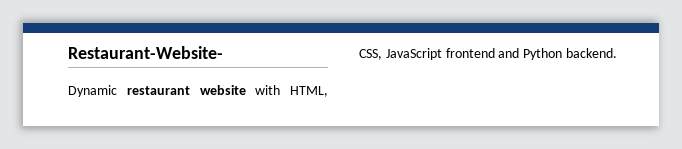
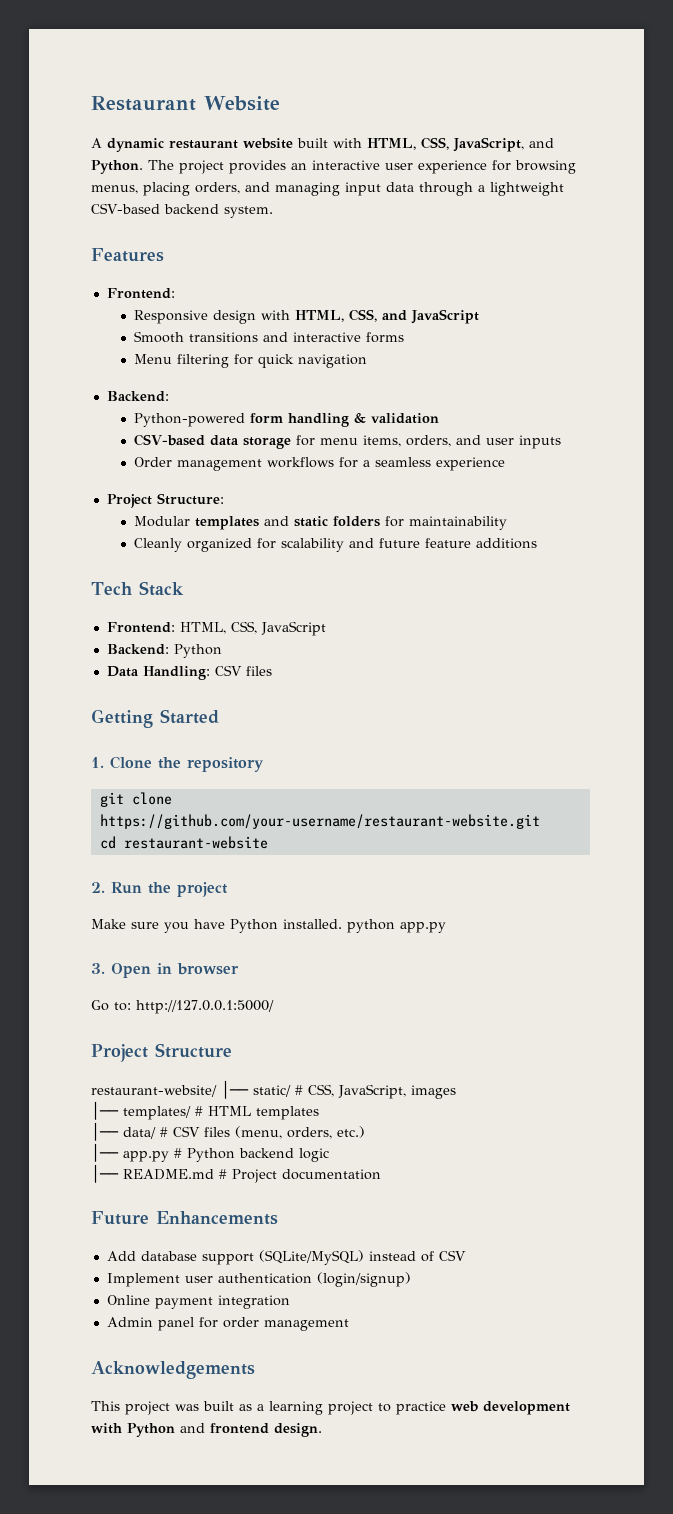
- Restaurant-Website-
- Dynamic restaurant website with HTML, CSS, JavaScript frontend and Python backend.
+ Restaurant Website
+ A dynamic restaurant website built with HTML, CSS, JavaScript, and Python. The project provides an interactive user experience for browsing menus, placing orders, and managing input data through a lightweight CSV-based backend system.
+ Features
+ Frontend:
+ Responsive design with HTML, CSS, and JavaScript
+ Smooth transitions and interactive forms
+ Menu filtering for quick navigation
+ Backend:
+ Python-powered form handling & validation
+ CSV-based data storage for menu items, orders, and user inputs
+ Order management workflows for a seamless experience
+ Project Structure:
+ Modular templates and static folders for maintainability
+ Cleanly organized for scalability and future feature additions
+ Tech Stack
+ Frontend: HTML, CSS, JavaScript
+ Backend: Python
+ Data Handling: CSV files
+ Getting Started
+ 1. Clone the repository
+ git clone https://github.com/your-username/restaurant-website.git
+ cd restaurant-website
+ 2. Run the project
+ Make sure you have Python installed. python app.py
+ 3. Open in browser
+ Go to: http://127.0.0.1:5000/
+ Project Structure
+ restaurant-website/ │── static/ # CSS, JavaScript, images
+ │── templates/ # HTML templates
+ │── data/ # CSV files (menu, orders, etc.)
+ │── app.py # Python backend logic
+ │── README.md # Project documentation
+ Future Enhancements
+ Add database support (SQLite/MySQL) instead of CSV
+ Implement user authentication (login/signup)
+ Online payment integration
+ Admin panel for order management
+ Acknowledgements
+ This project was built as a learning project to practice web development with Python and frontend design.

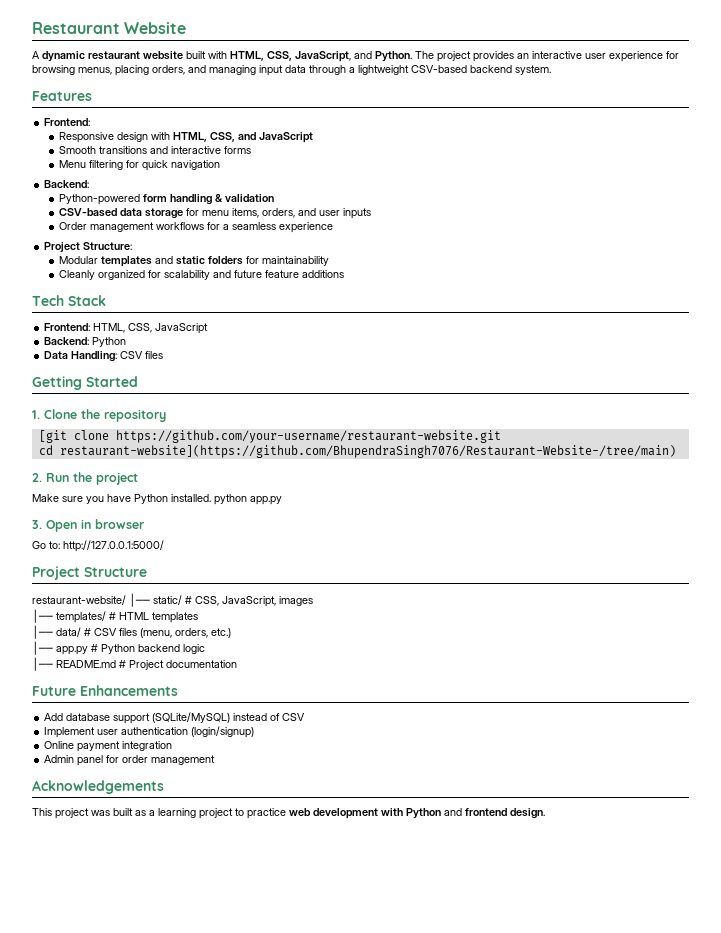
- git clone https://github.com/your-username/restaurant-website.git
+ [git clone https://github.com/your-username/restaurant-website.git
- cd restaurant-website
+ cd restaurant-website](https://github.com/BhupendraSingh7076/Restaurant-Website-/tree/main)

